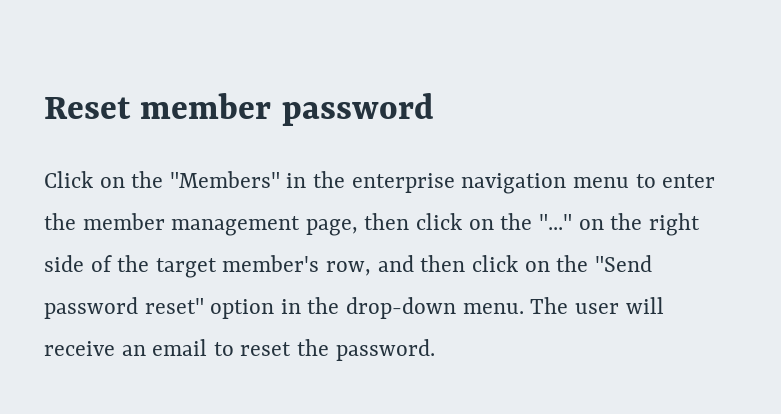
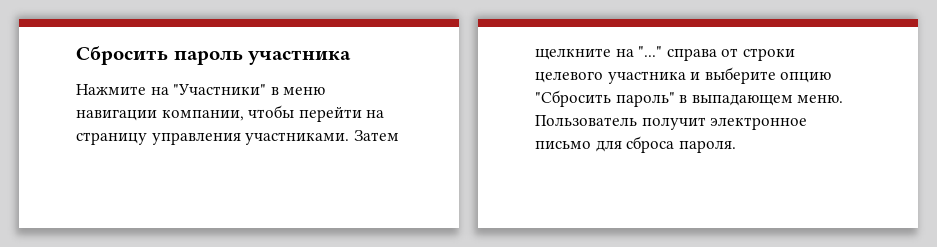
- Reset member password
- Click on the "Members" in the enterprise navigation menu to enter the member management page, then click on the "..." on the right side of the target member's row, and then click on the "Send password reset" option in the drop-down menu. The user will receive an email to reset the password.
+ Сбросить пароль участника
+ Нажмите на "Участники" в меню навигации компании, чтобы перейти на страницу управления участниками. Затем щелкните на "..." справа от строки целевого участника и выберите опцию "Сбросить пароль" в выпадающем меню. Пользователь получит электронное письмо для сброса пароля.

